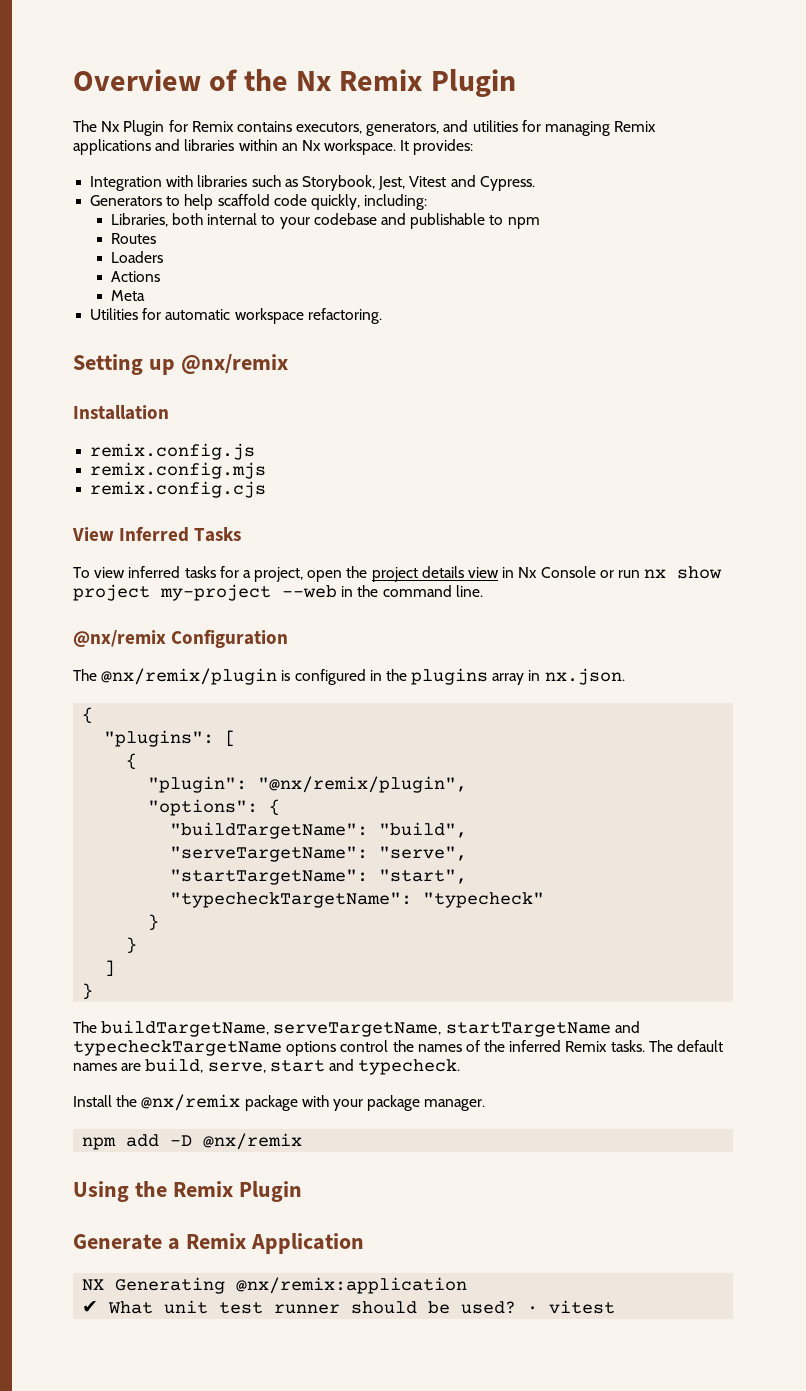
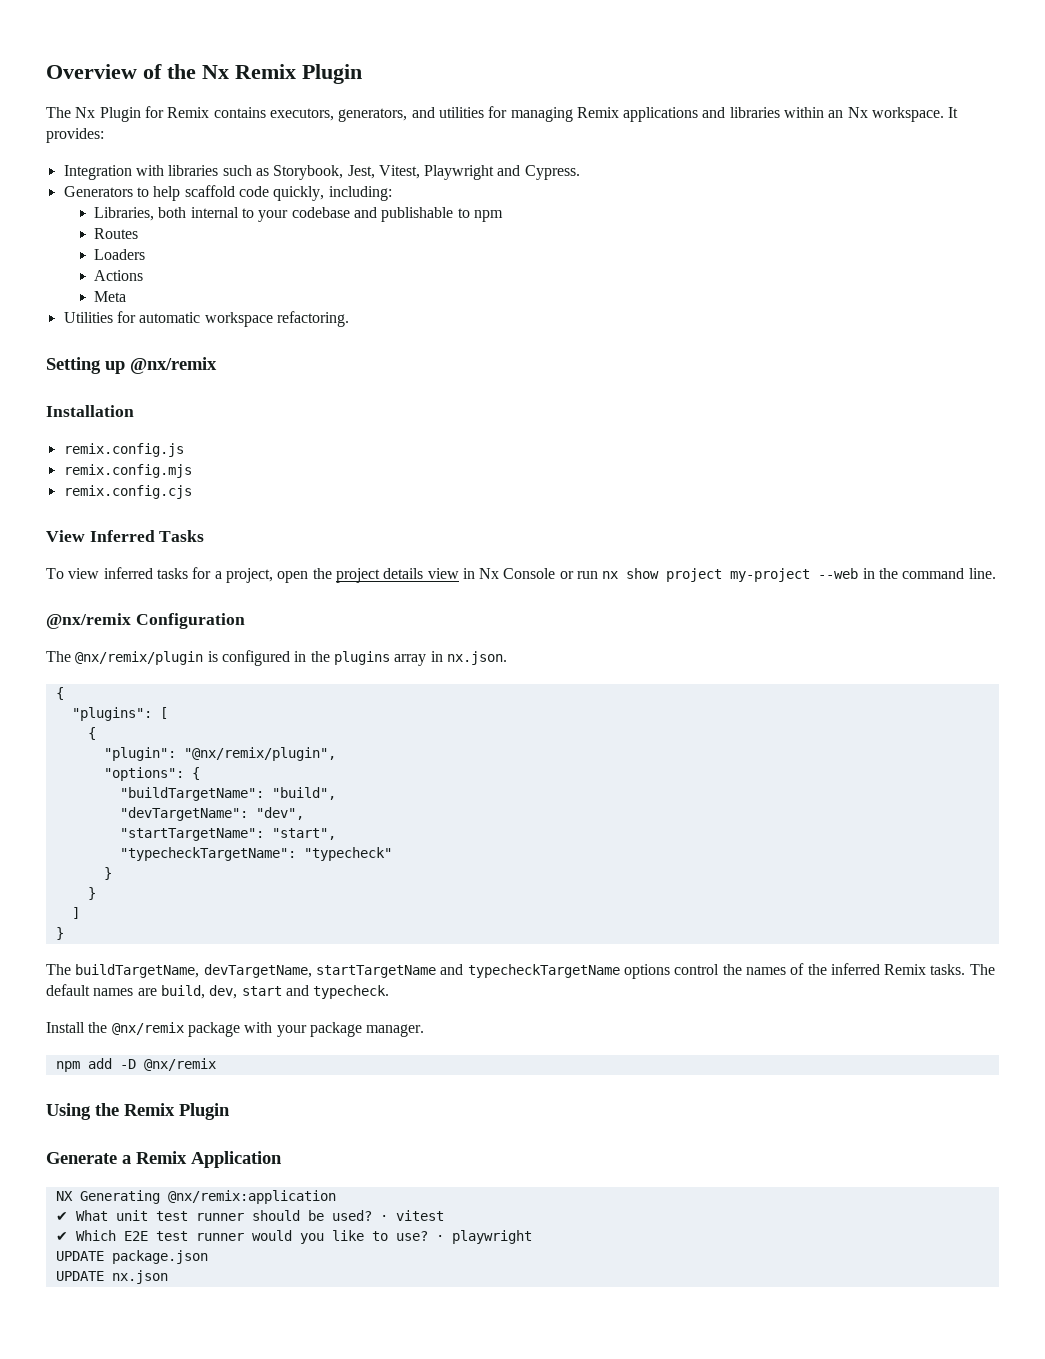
- Integration with libraries such as Storybook, Jest, Vitest and Cypress.
+ Integration with libraries such as Storybook, Jest, Vitest, Playwright and Cypress.
- "serveTargetName": "serve",
+ "devTargetName": "dev",
- The buildTargetName, serveTargetName, startTargetName and typecheckTargetName options control the names of the inferred Remix tasks.
+ The buildTargetName, devTargetName, startTargetName and typecheckTargetName options control the names of the inferred Remix tasks.
- The default names are build, serve, start and typecheck.
+ The default names are build, dev, start and typecheck.
+ ✔ Which E2E test runner would you like to use? · playwright
+ UPDATE package.json
+ UPDATE nx.json

